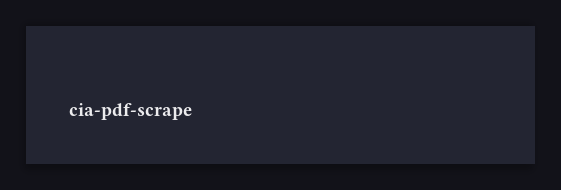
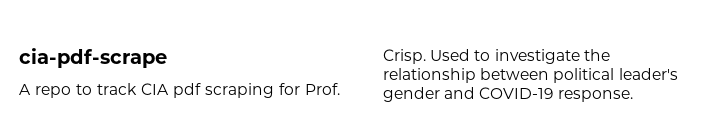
+ A repo to track CIA pdf scraping for Prof. Crisp. Used to investigate the relationship between political leader's gender and COVID-19 response.

